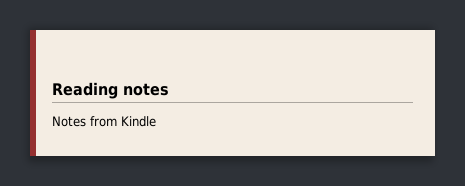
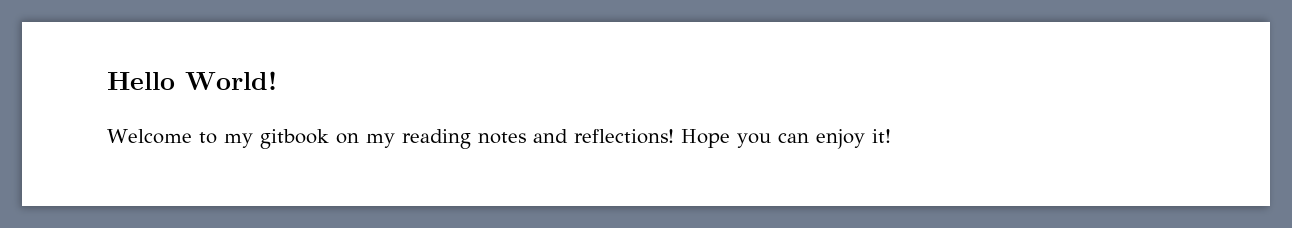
- Reading notes
- Notes from Kindle
+ Hello World!
+ Welcome to my gitbook on my reading notes and reflections! Hope you can enjoy it!

